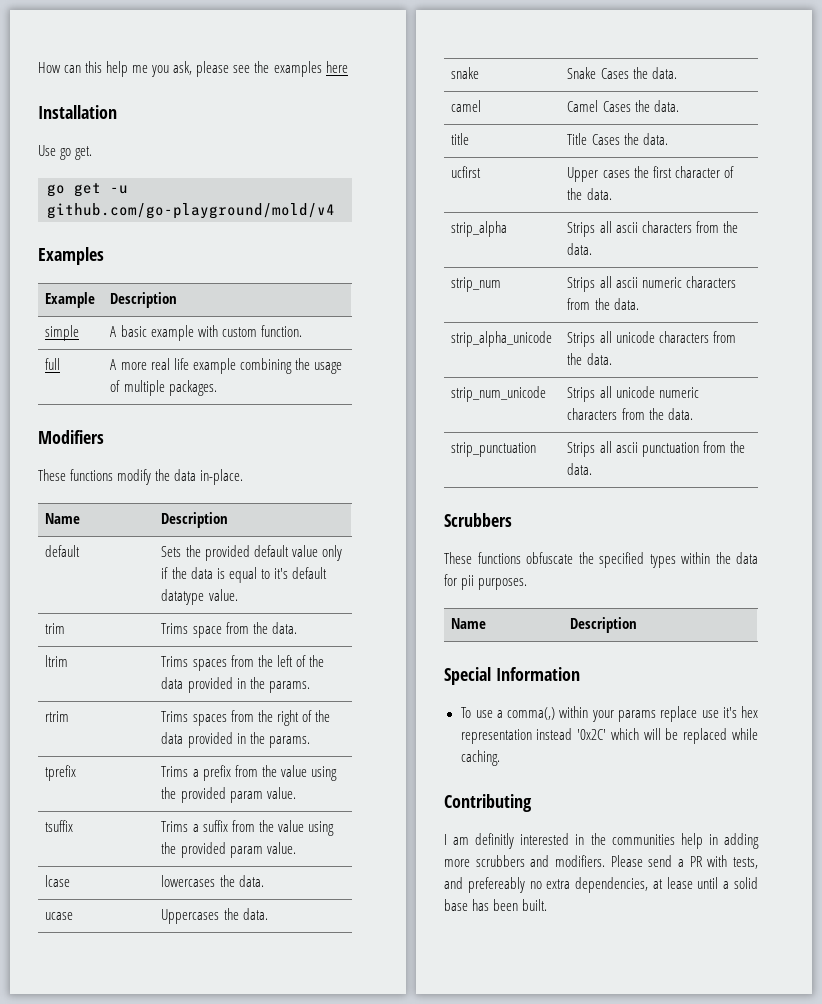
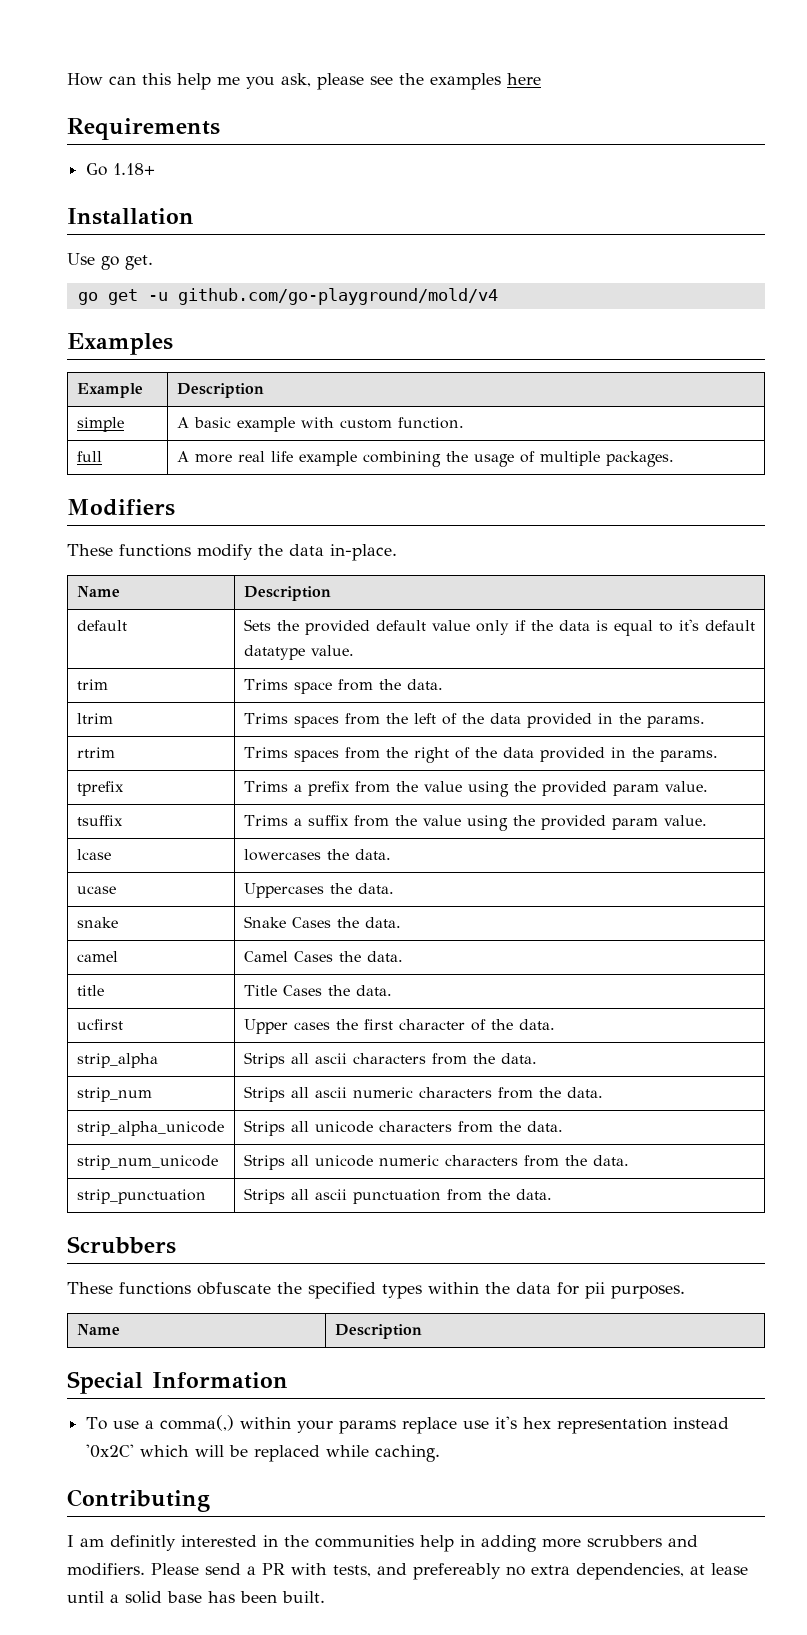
+ Requirements
+ Go 1.18+

